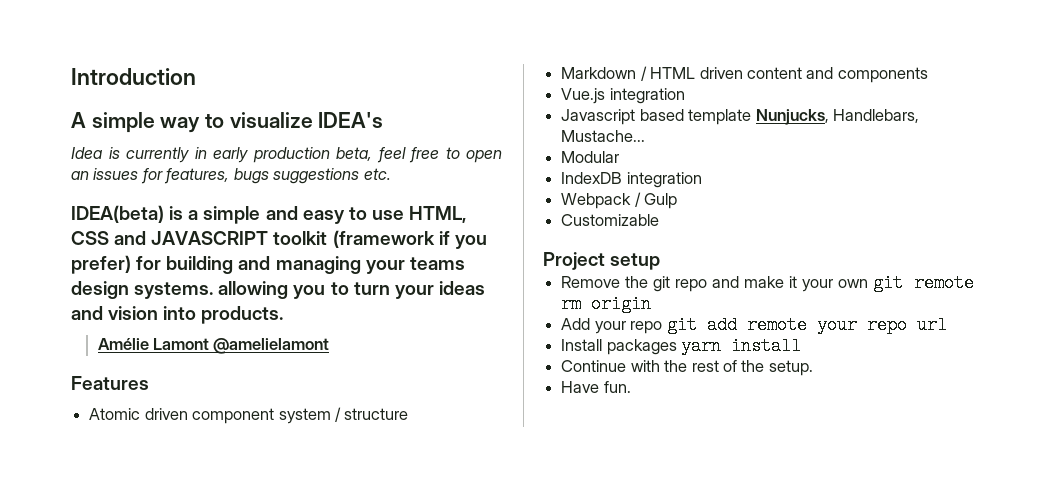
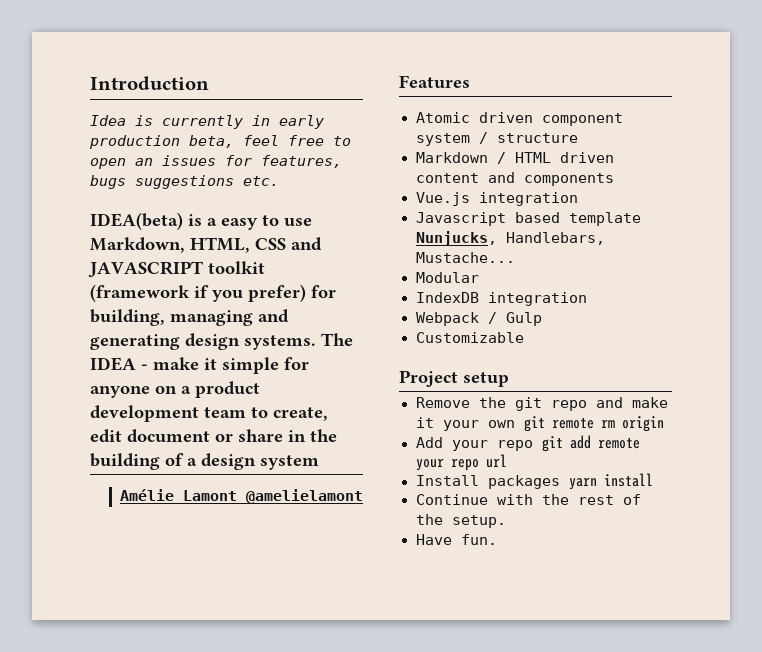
- A simple way to visualize IDEA's
- IDEA(beta) is a simple and easy to use HTML, CSS and JAVASCRIPT toolkit (framework if you prefer) for building and managing your teams design systems. allowing you to turn your ideas and vision into products.
+ IDEA(beta) is a easy to use Markdown, HTML, CSS and JAVASCRIPT toolkit (framework if you prefer) for building, managing and generating design systems. The IDEA - make it simple for anyone on a product development team to create, edit document or share in the building of a design system

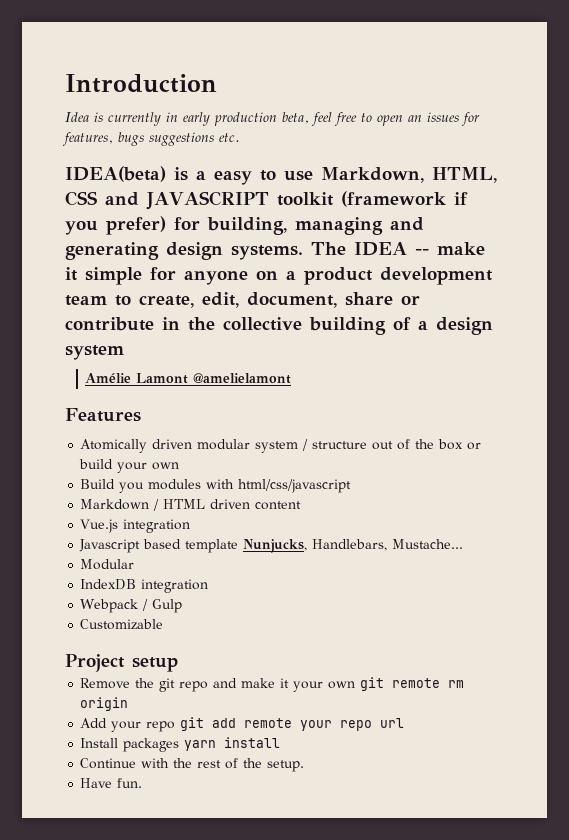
- The IDEA - make it simple for anyone on a product development team to create, edit document or share in the building of a design system
+ The IDEA -- make it simple for anyone on a product development team to create, edit, document, share or contribute in the collective building of a design system
- Atomic driven component system / structure
+ Atomically driven modular system / structure out of the box or build your own
+ Build you modules with html/css/javascript
- Markdown / HTML driven content and components
+ Markdown / HTML driven content

